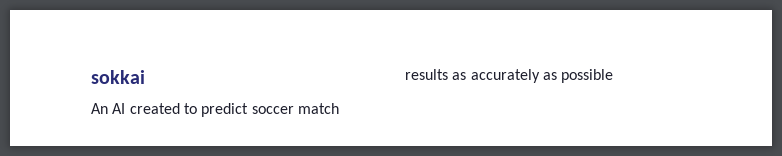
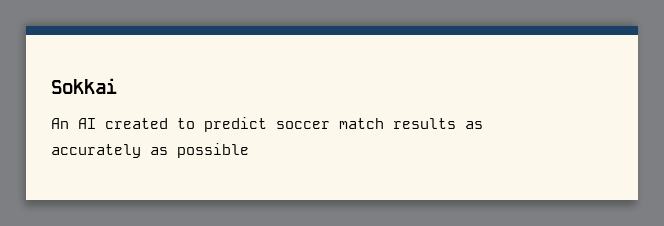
- sokkai
+ Sokkai

